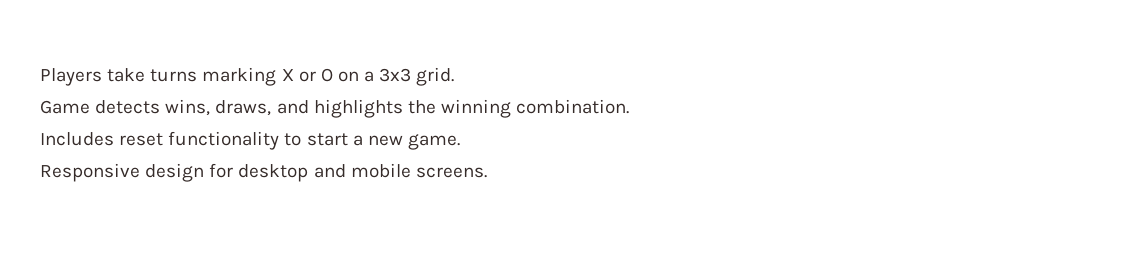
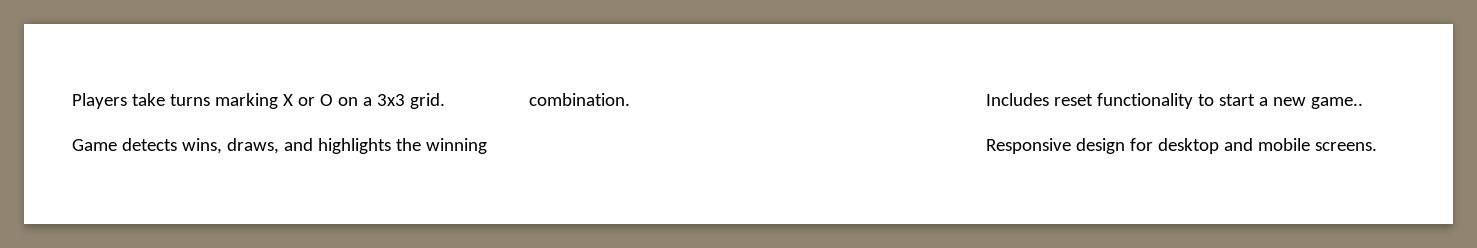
- Includes reset functionality to start a new game.
+ Includes reset functionality to start a new game..

